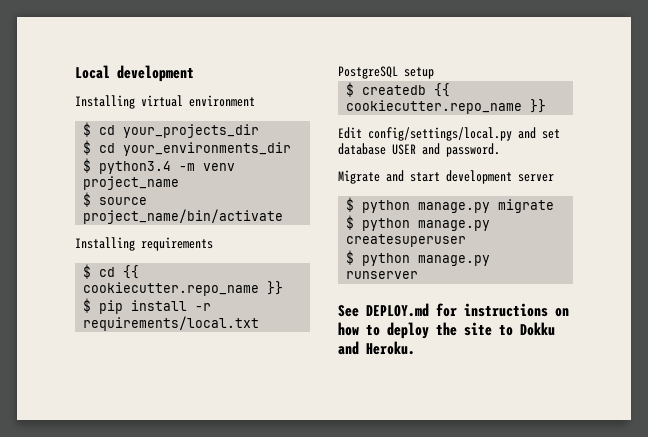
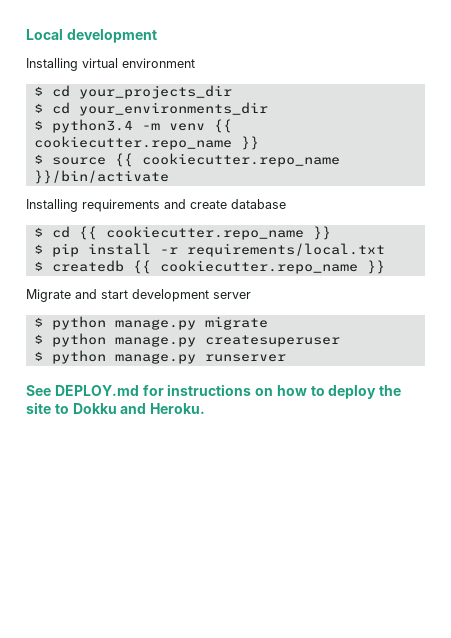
- $ python3.4 -m venv project_name
+ $ python3.4 -m venv {{ cookiecutter.repo_name }}
- $ source project_name/bin/activate
+ $ source {{ cookiecutter.repo_name }}/bin/activate
- Installing requirements
+ Installing requirements and create database
- PostgreSQL setup
- Edit config/settings/local.py and set database USER and password.

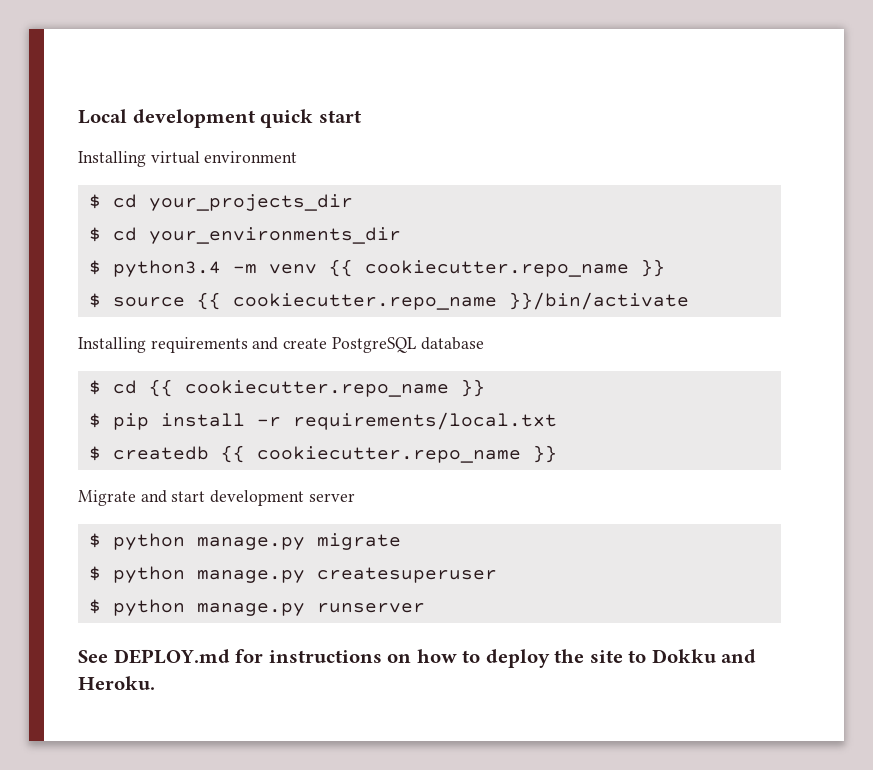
- Local development
+ Local development quick start
- Installing requirements and create database
+ Installing requirements and create PostgreSQL database

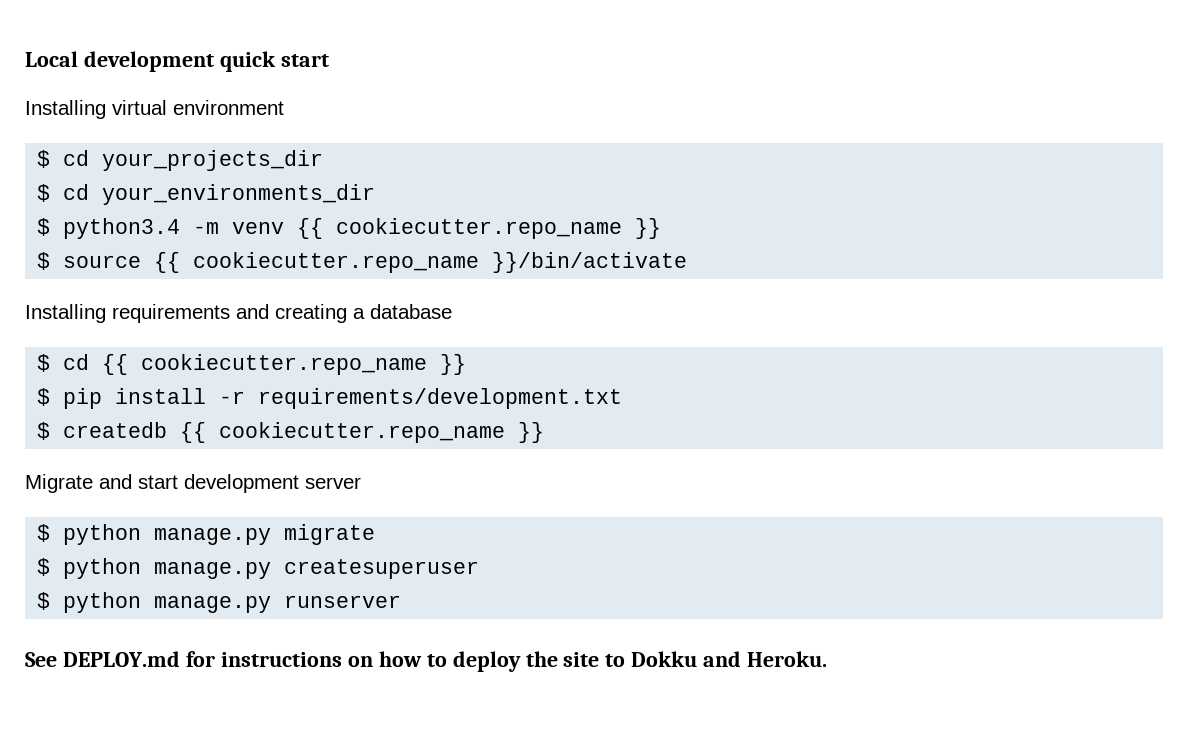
- Installing requirements and create PostgreSQL database
+ Installing requirements and creating a database
- $ pip install -r requirements/local.txt
+ $ pip install -r requirements/development.txt

